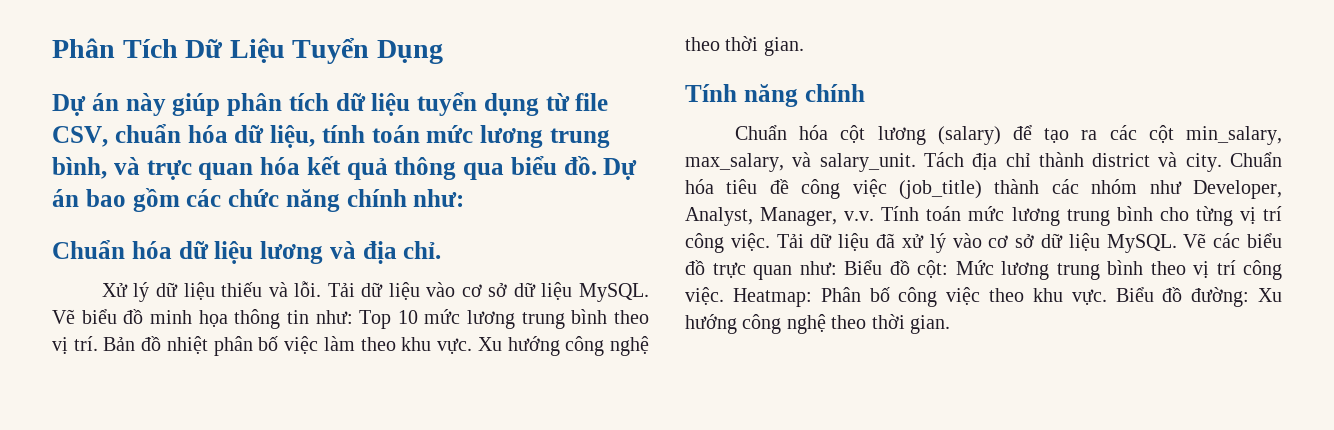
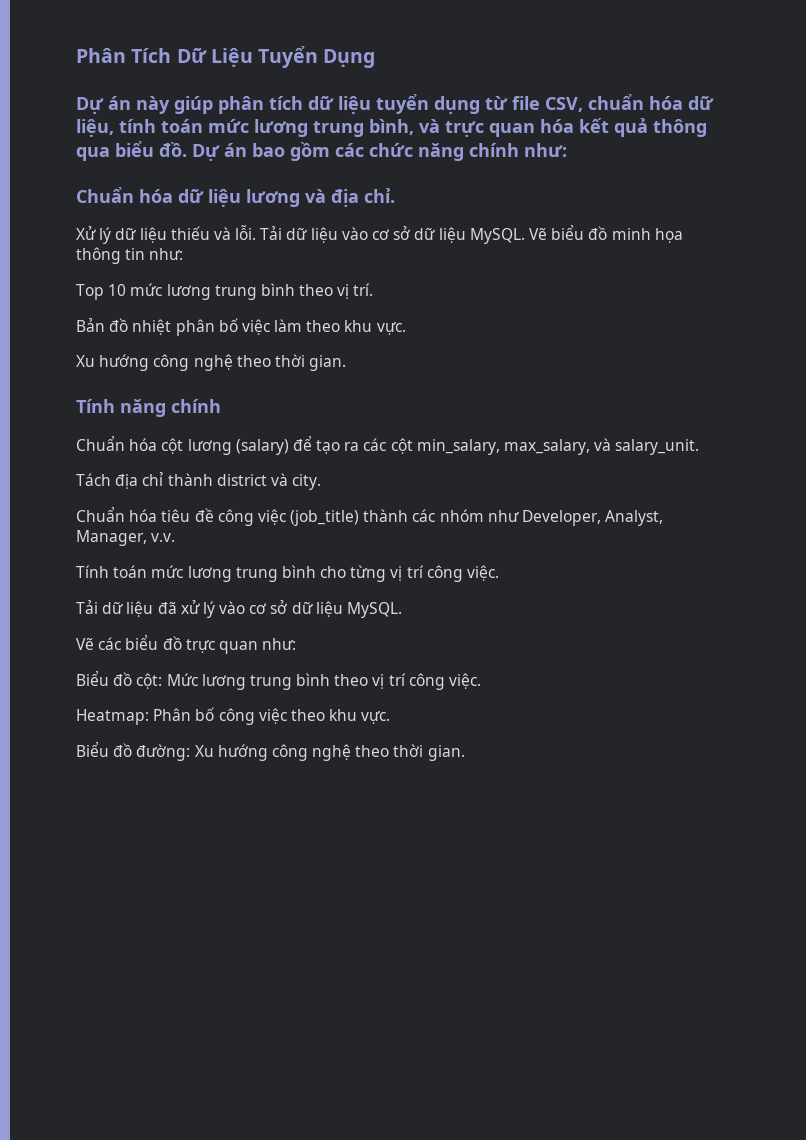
- Vẽ biểu đồ minh họa thông tin như: Top 10 mức lương trung bình theo vị trí. Bản đồ nhiệt phân bố việc làm theo khu vực. Xu hướng công nghệ theo thời gian.
+ Vẽ biểu đồ minh họa thông tin như:
+ Top 10 mức lương trung bình theo vị trí.
+ Bản đồ nhiệt phân bố việc làm theo khu vực.
+ Xu hướng công nghệ theo thời gian.
- Chuẩn hóa cột lương (salary) để tạo ra các cột min_salary, max_salary, và salary_unit. Tách địa chỉ thành district và city. Chuẩn hóa tiêu đề công việc (job_title) thành các nhóm như Developer, Analyst, Manager, v.v. Tính toán mức lương trung bình cho từng vị trí công việc. Tải dữ liệu đã xử lý vào cơ sở dữ liệu MySQL. Vẽ các biểu đồ trực quan như: Biểu đồ cột:
+ Chuẩn hóa cột lương (salary) để tạo ra các cột min_salary, max_salary, và salary_unit.
+ Tách địa chỉ thành district và city.
+ Chuẩn hóa tiêu đề công việc (job_title) thành các nhóm như Developer, Analyst, Manager, v.v.
+ Tính toán mức lương trung bình cho từng vị trí công việc.
+ Tải dữ liệu đã xử lý vào cơ sở dữ liệu MySQL.
+ Vẽ các biểu đồ trực quan như:
+ Biểu đồ cột:
- Mức lương trung bình theo vị trí công việc. Heatmap:
+ Mức lương trung bình theo vị trí công việc.
+ Heatmap:
- Phân bố công việc theo khu vực. Biểu đồ đường:
+ Phân bố công việc theo khu vực.
+ Biểu đồ đường:

